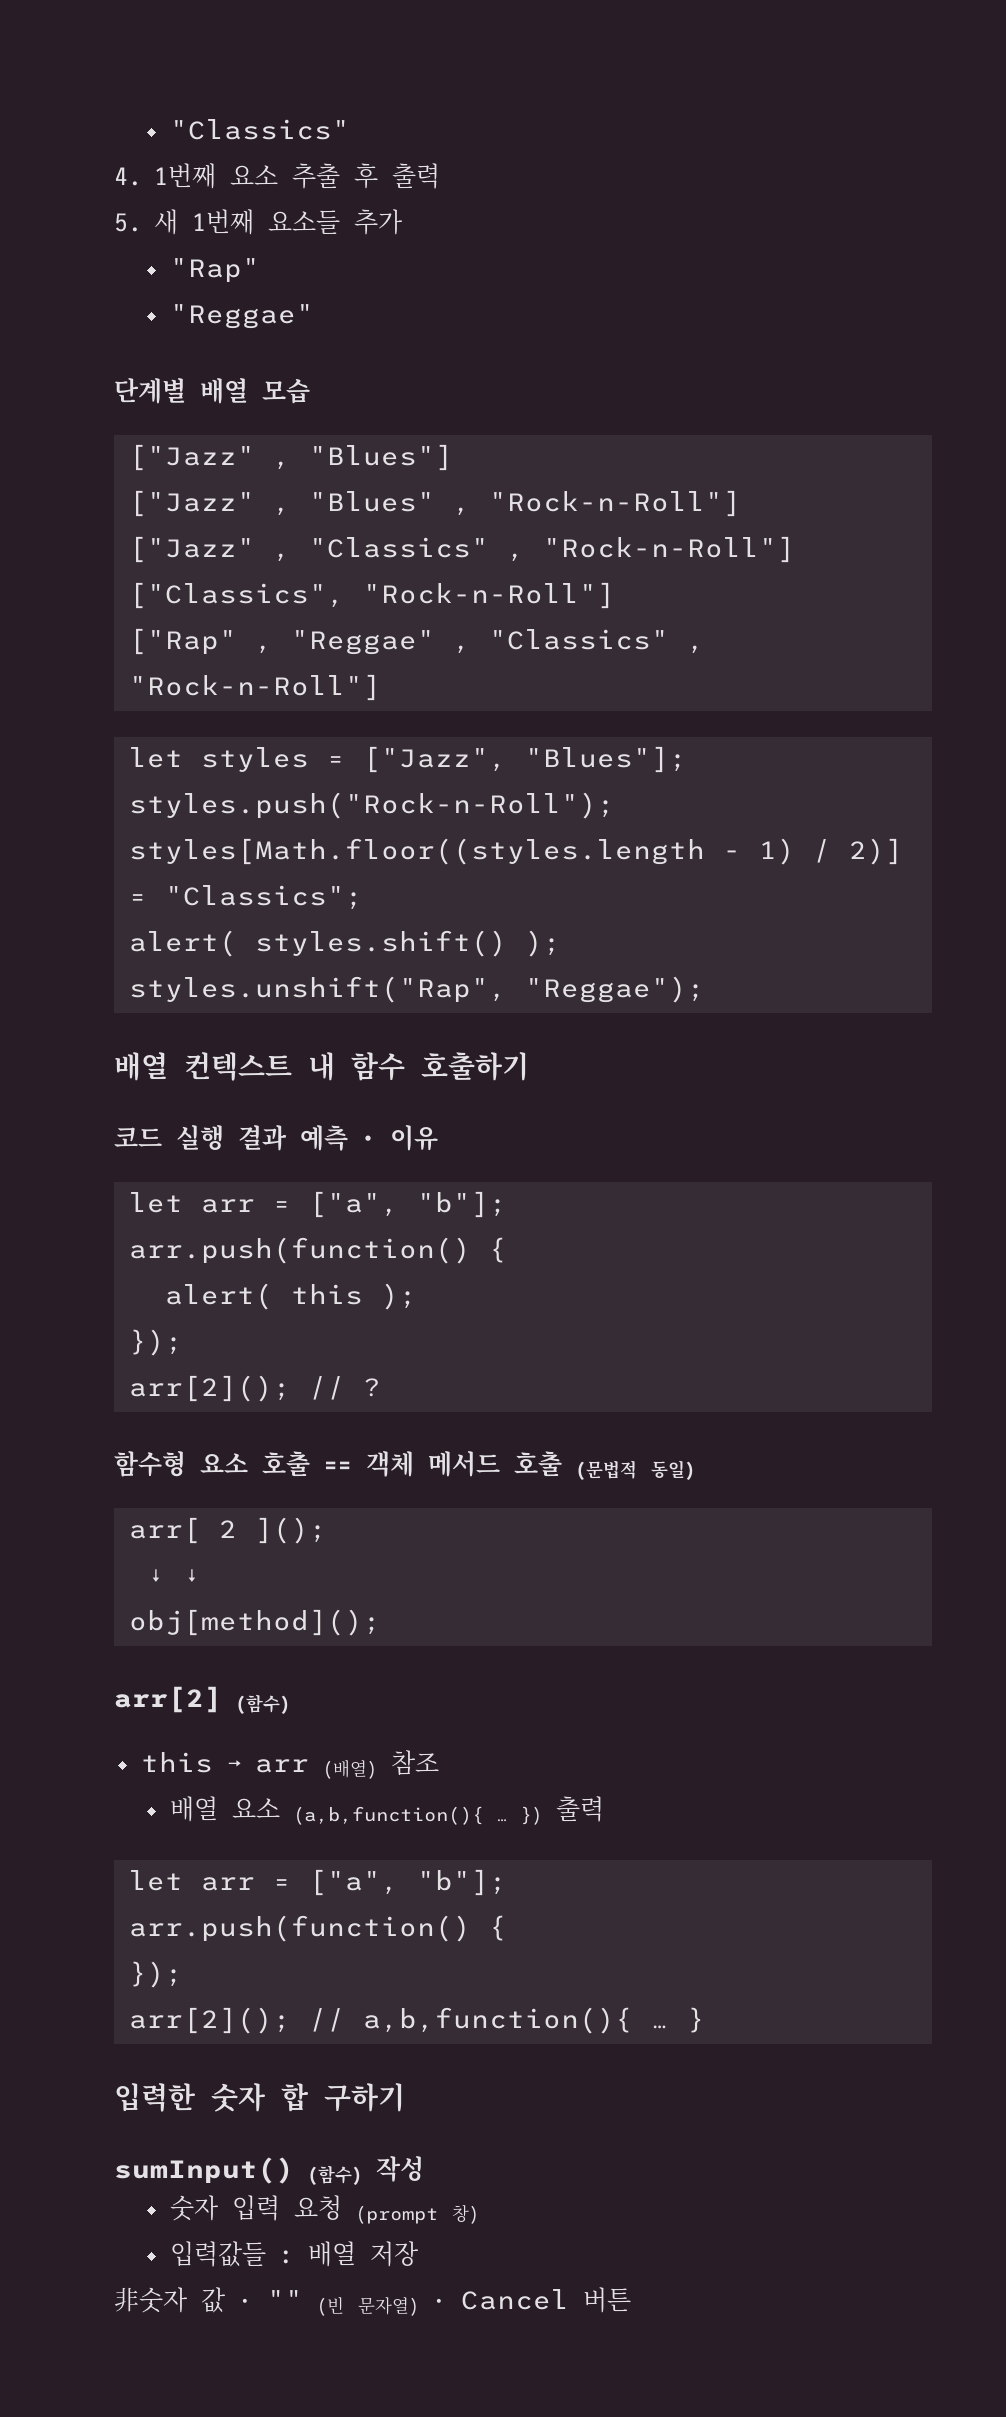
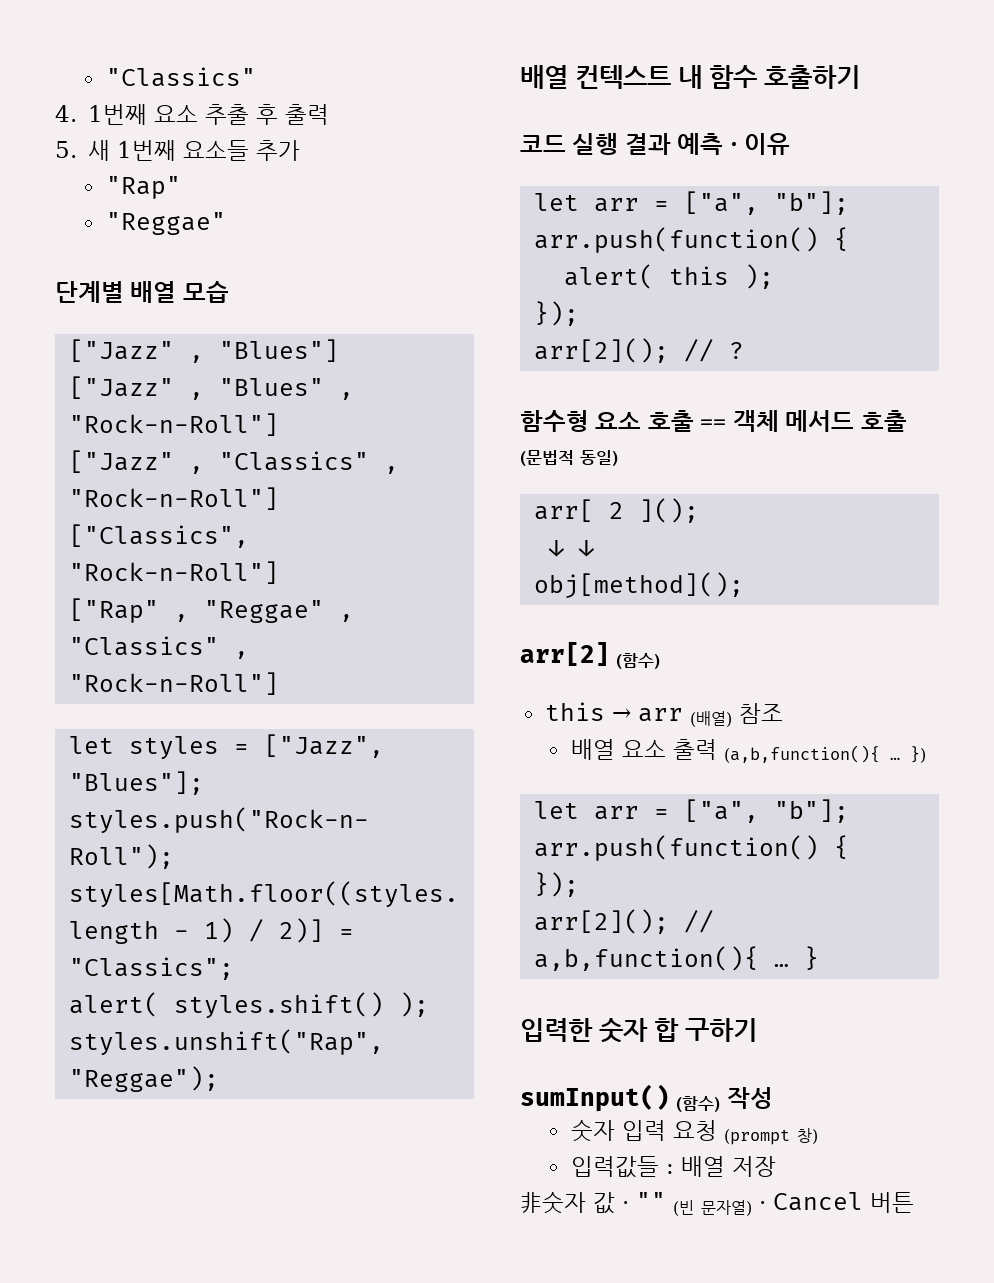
- 배열 요소 (a,b,function(){ …
+ 배열 요소 출력 (a,b,function(){ …
- }) 출력
+ })

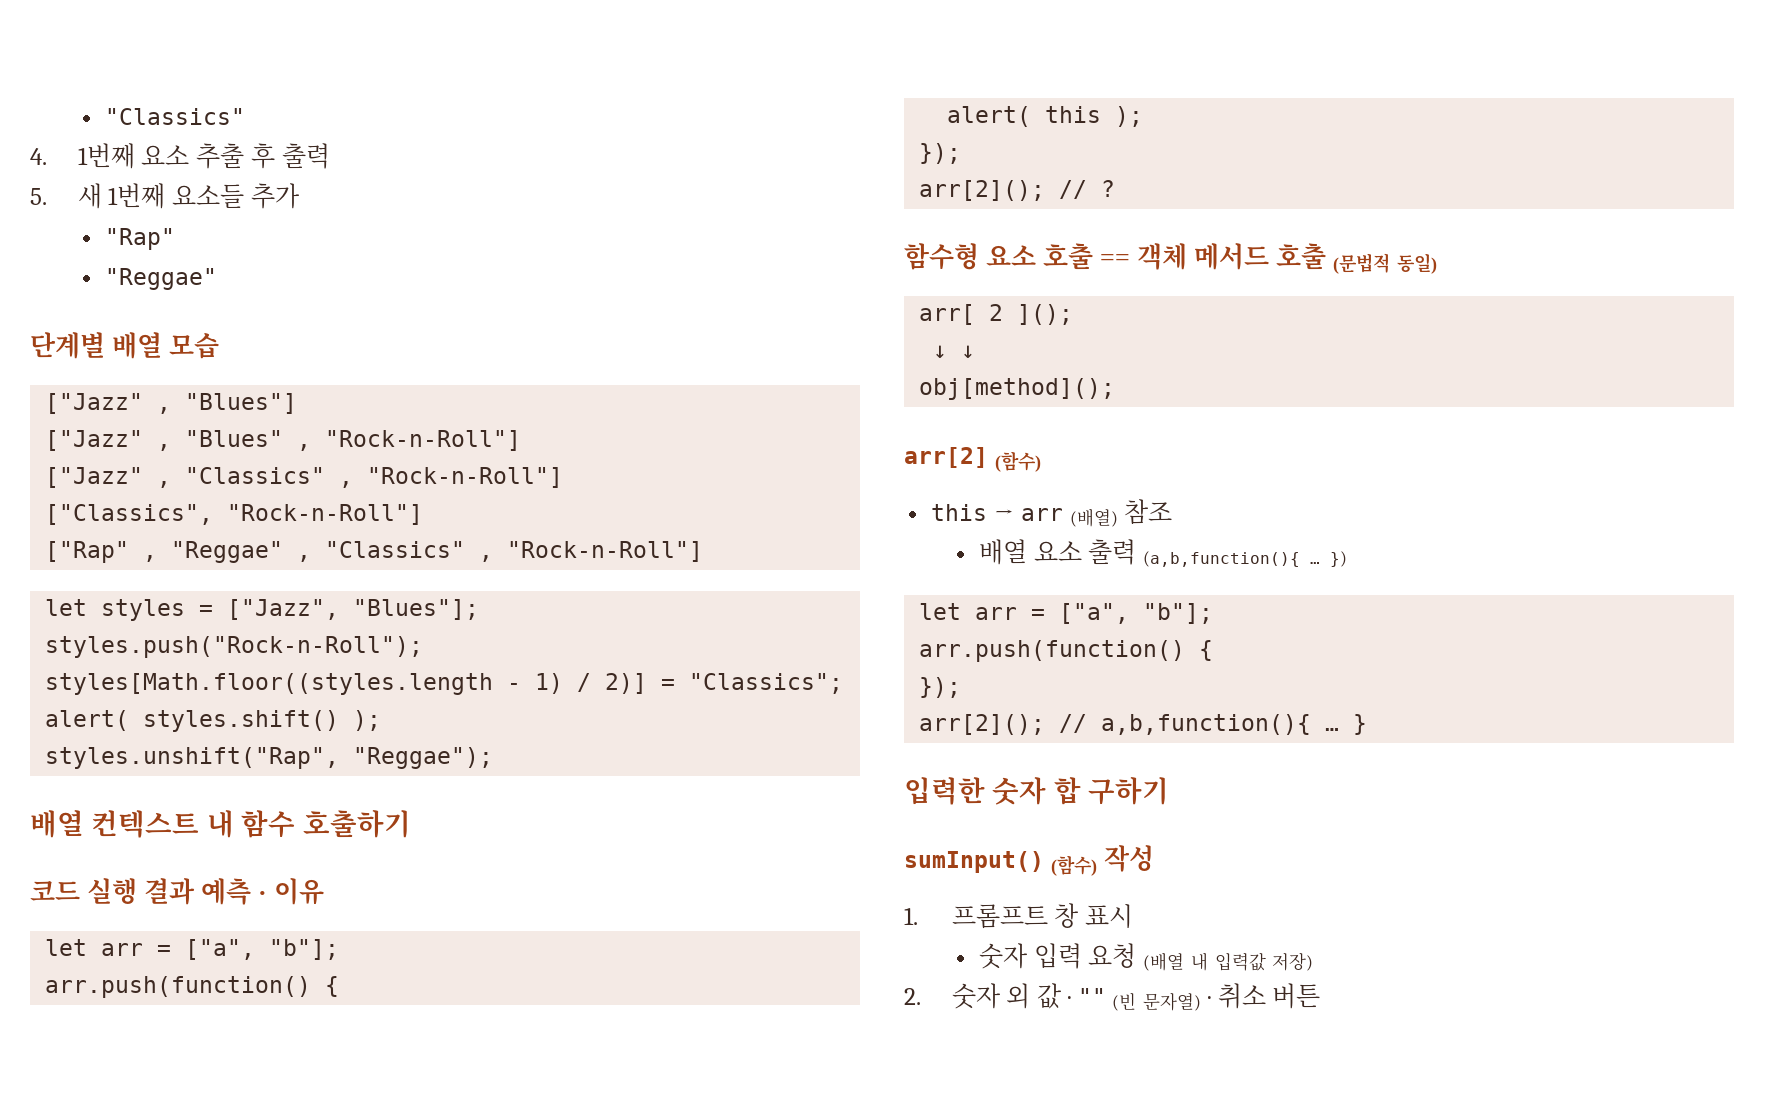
+ 1. 프롬프트 창 표시
- 숫자 입력 요청 (prompt 창)
- 입력값들 : 배열 저장
- 非숫자 값 · "" (빈 문자열) · Cancel 버튼
+ 숫자 입력 요청 (배열 내 입력값 저장)
+ 2. 숫자 외 값 · "" (빈 문자열) · 취소 버튼

